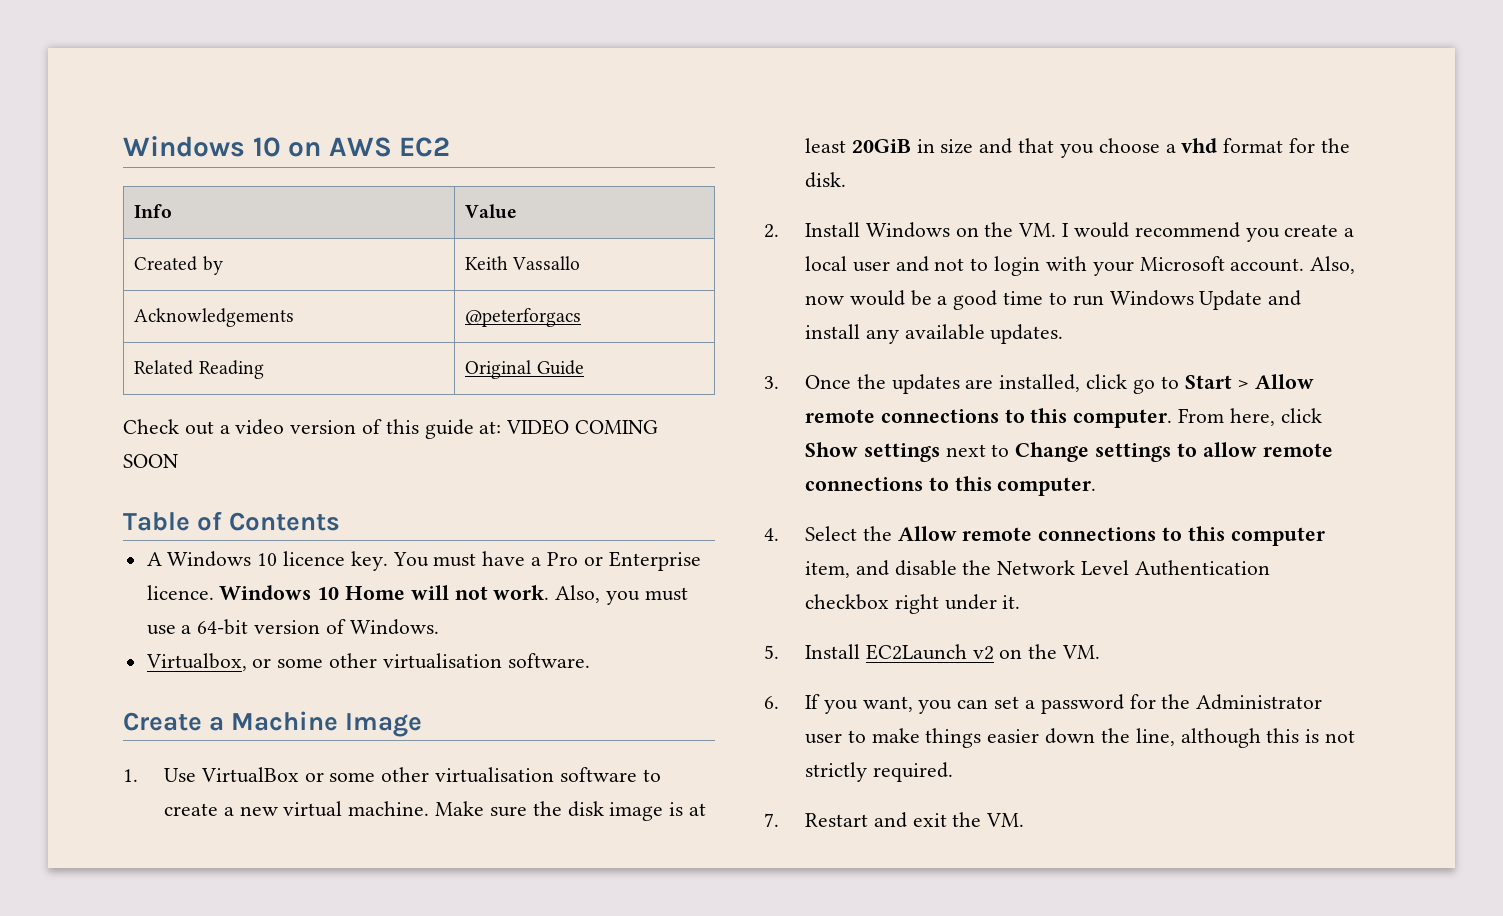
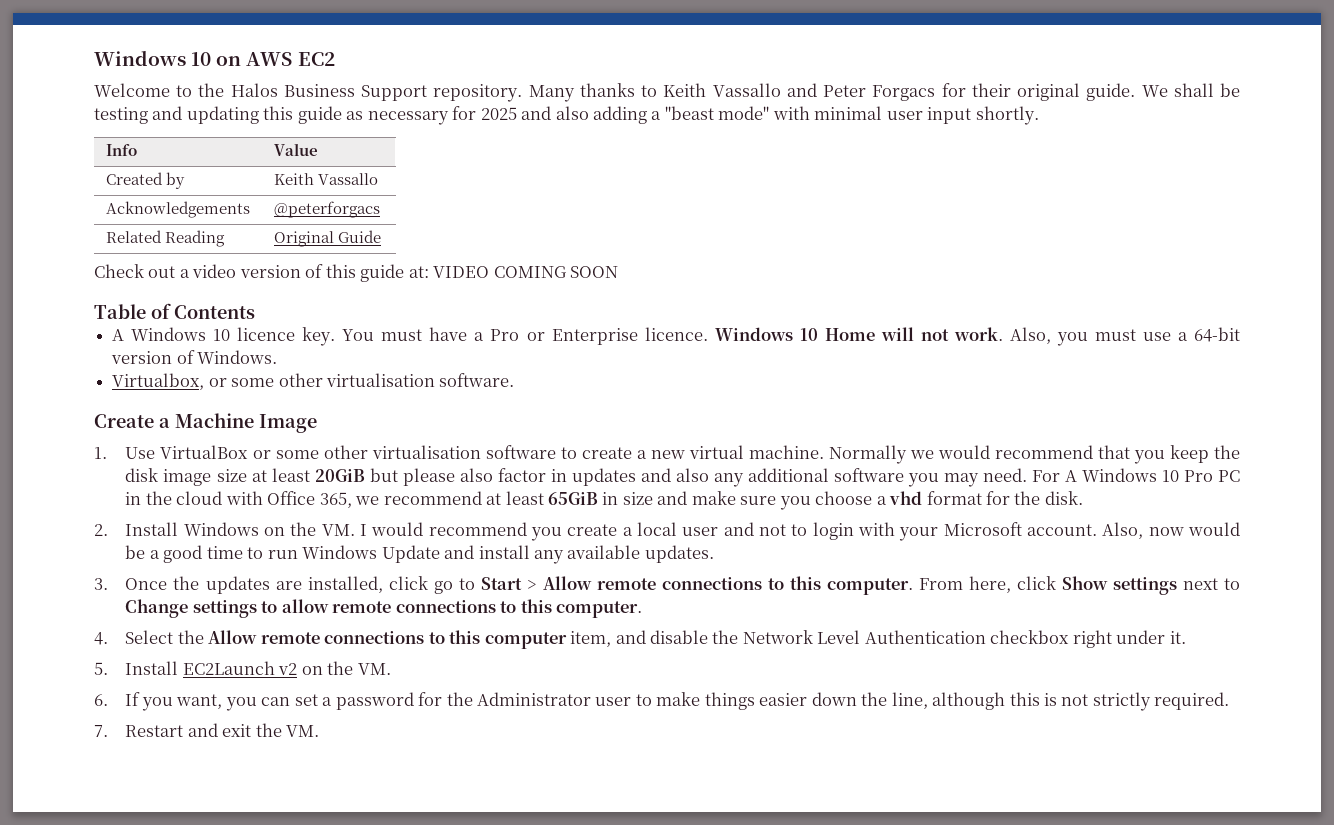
+ Welcome to the Halos Business Support repository. Many thanks to Keith Vassallo and Peter Forgacs for their original guide. We shall be testing and updating this guide as necessary for 2025 and also adding a "beast mode" with minimal user input shortly.
- Make sure the disk image is at least 20GiB in size and that you choose a vhd format for the disk.
+ Normally we would recommend that you keep the disk image size at least 20GiB but please also factor in updates and also any additional software you may need. For A Windows 10 Pro PC in the cloud with Office 365, we recommend at least 65GiB in size and make sure you choose a vhd format for the disk.

